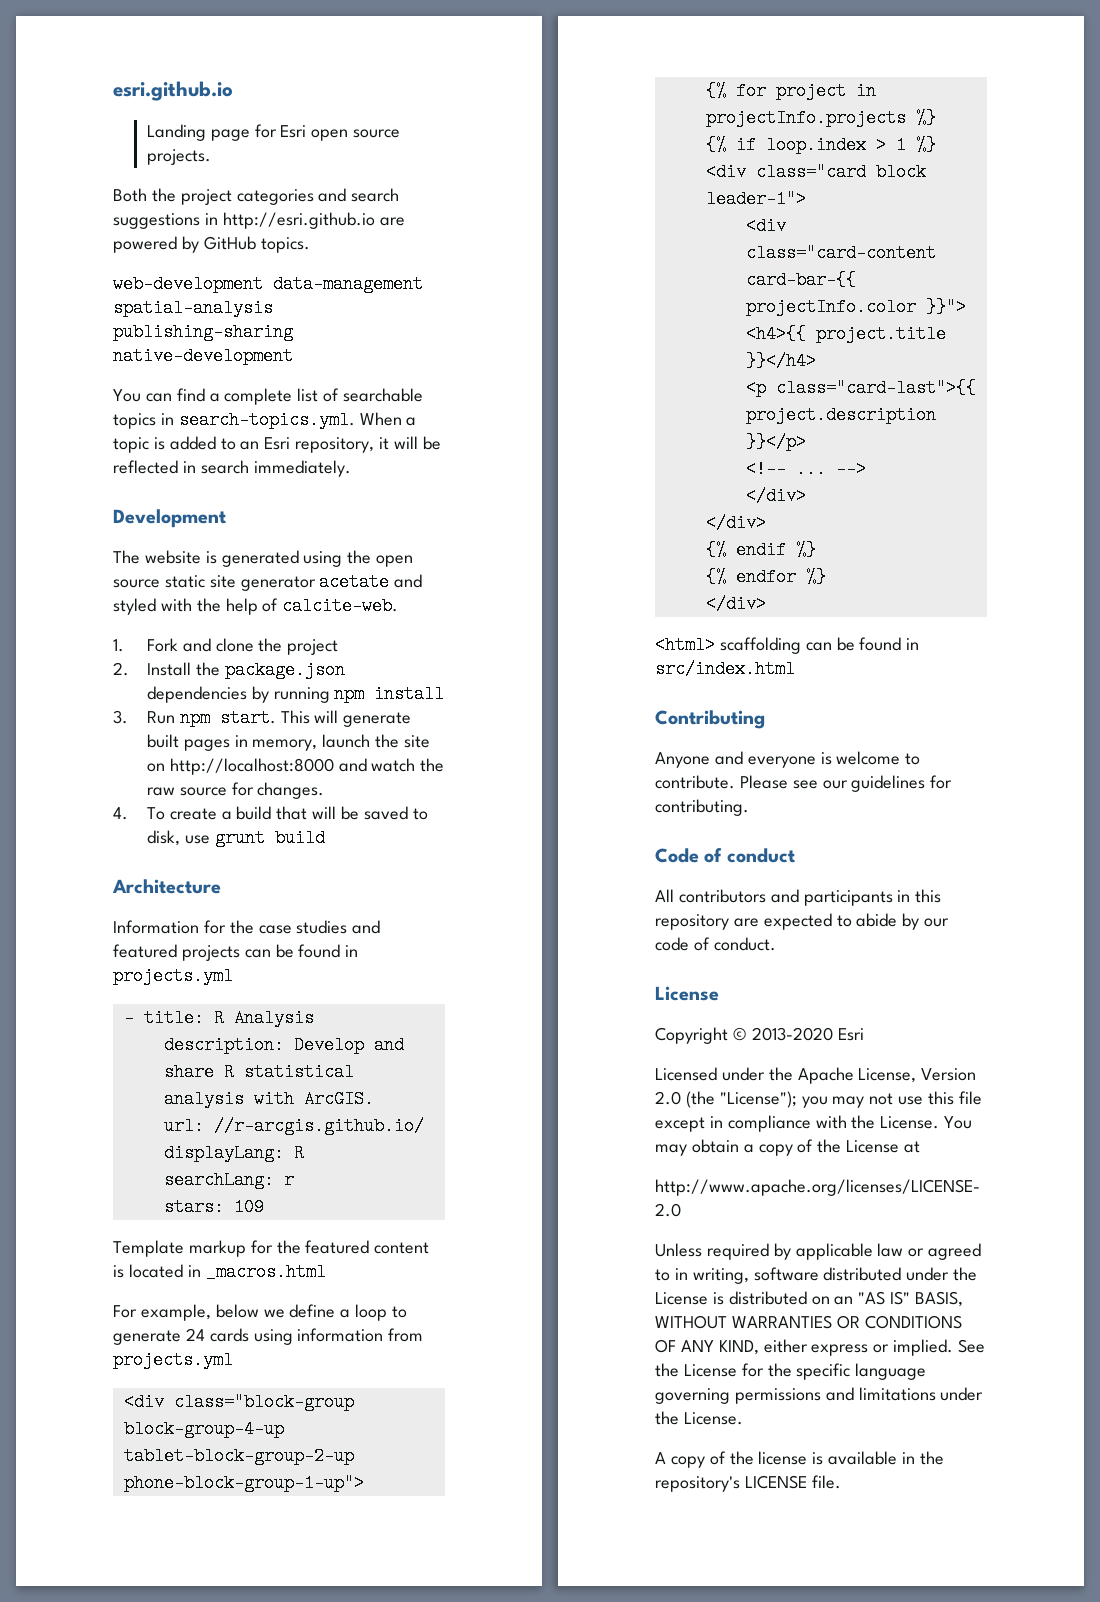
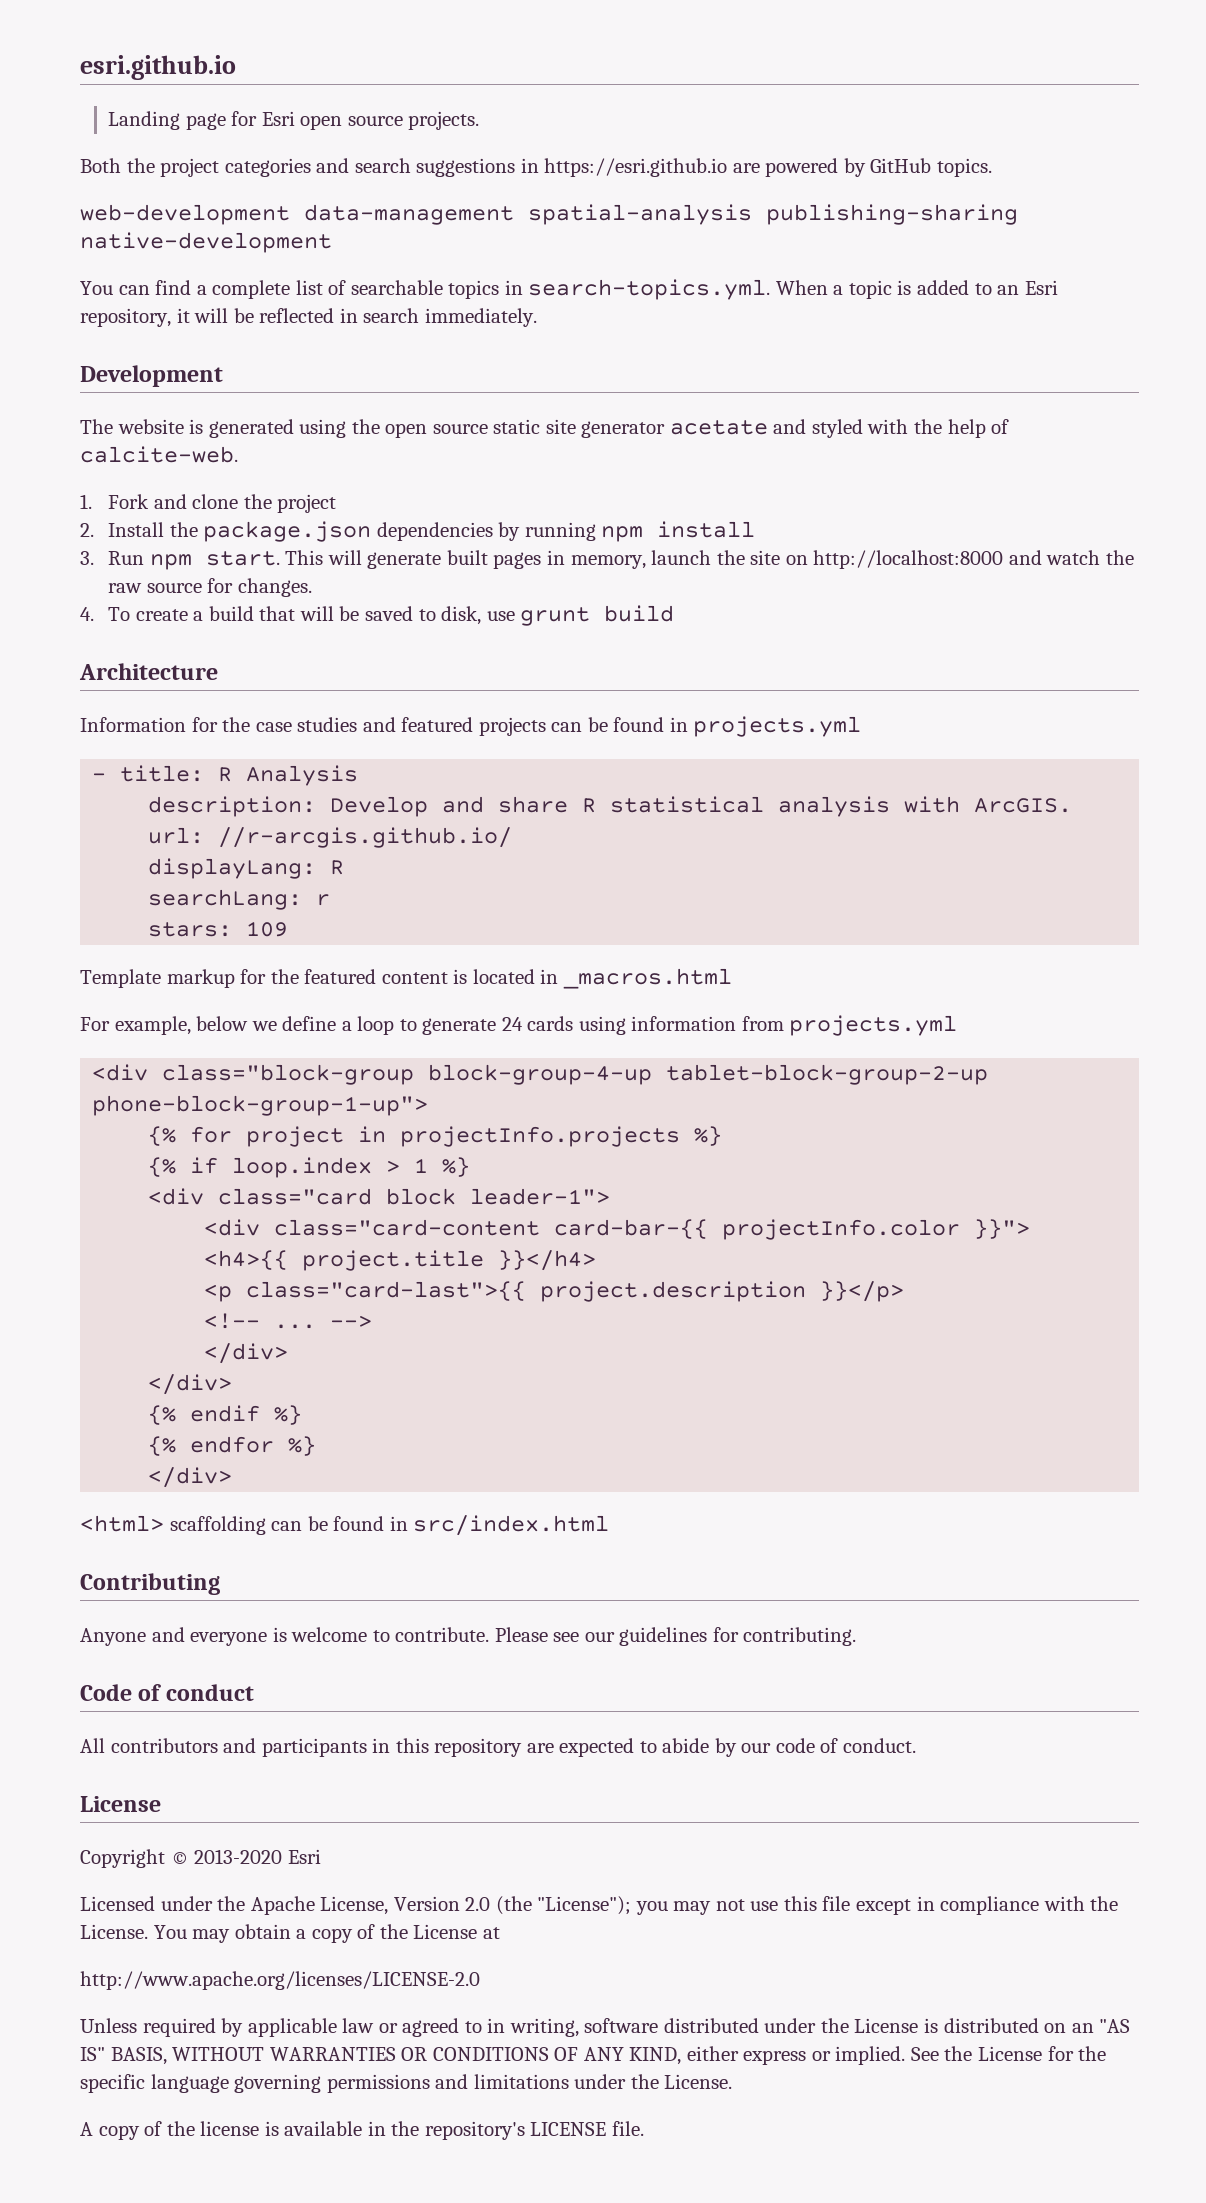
- Both the project categories and search suggestions in http://esri.github.io are powered by GitHub topics.
+ Both the project categories and search suggestions in https://esri.github.io are powered by GitHub topics.

